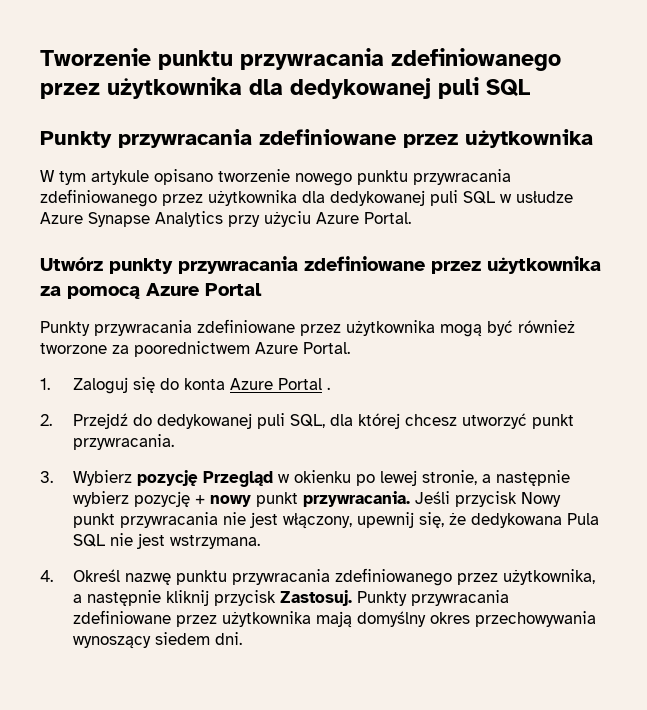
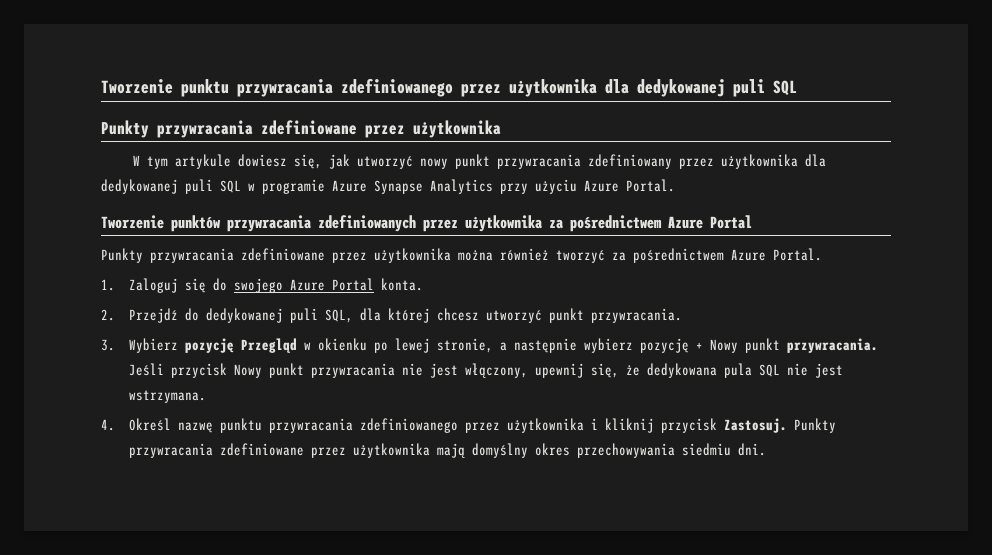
- W tym artykule opisano tworzenie nowego punktu przywracania zdefiniowanego przez użytkownika dla dedykowanej puli SQL w usłudze Azure Synapse Analytics przy użyciu Azure Portal.
+ W tym artykule dowiesz się, jak utworzyć nowy punkt przywracania zdefiniowany przez użytkownika dla dedykowanej puli SQL w programie Azure Synapse Analytics przy użyciu Azure Portal.
- Utwórz punkty przywracania zdefiniowane przez użytkownika za pomocą Azure Portal
+ Tworzenie punktów przywracania zdefiniowanych przez użytkownika za pośrednictwem Azure Portal
- Punkty przywracania zdefiniowane przez użytkownika mogą być również tworzone za poorednictwem Azure Portal.
+ Punkty przywracania zdefiniowane przez użytkownika można również tworzyć za pośrednictwem Azure Portal.
- 1. Zaloguj się do konta Azure Portal .
+ 1. Zaloguj się do swojego Azure Portal konta.
- 3. Wybierz pozycję Przegląd w okienku po lewej stronie, a następnie wybierz pozycję + nowy punkt przywracania.
+ 3. Wybierz pozycję Przegląd w okienku po lewej stronie, a następnie wybierz pozycję + Nowy punkt przywracania.
- Jeśli przycisk Nowy punkt przywracania nie jest włączony, upewnij się, że dedykowana Pula SQL nie jest wstrzymana.
+ Jeśli przycisk Nowy punkt przywracania nie jest włączony, upewnij się, że dedykowana pula SQL nie jest wstrzymana.
- 4. Określ nazwę punktu przywracania zdefiniowanego przez użytkownika, a następnie kliknij przycisk Zastosuj.
+ 4. Określ nazwę punktu przywracania zdefiniowanego przez użytkownika i kliknij przycisk Zastosuj.
- Punkty przywracania zdefiniowane przez użytkownika mają domyślny okres przechowywania wynoszący siedem dni.
+ Punkty przywracania zdefiniowane przez użytkownika mają domyślny okres przechowywania siedmiu dni.

